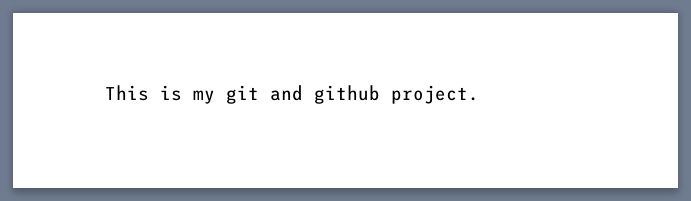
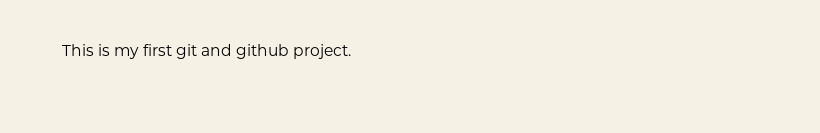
- This is my git and github project.
+ This is my first git and github project.

